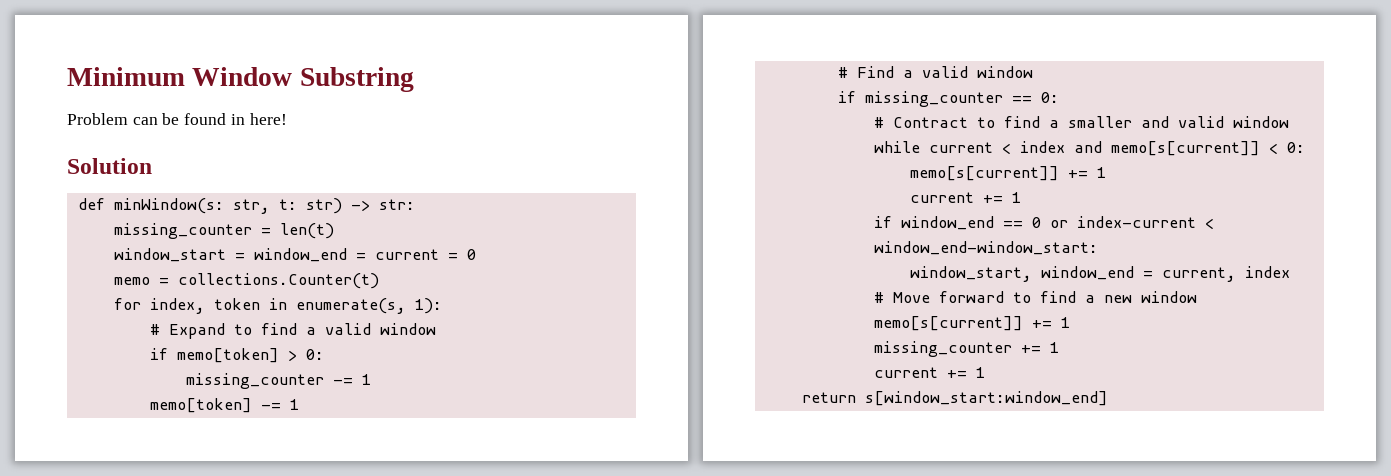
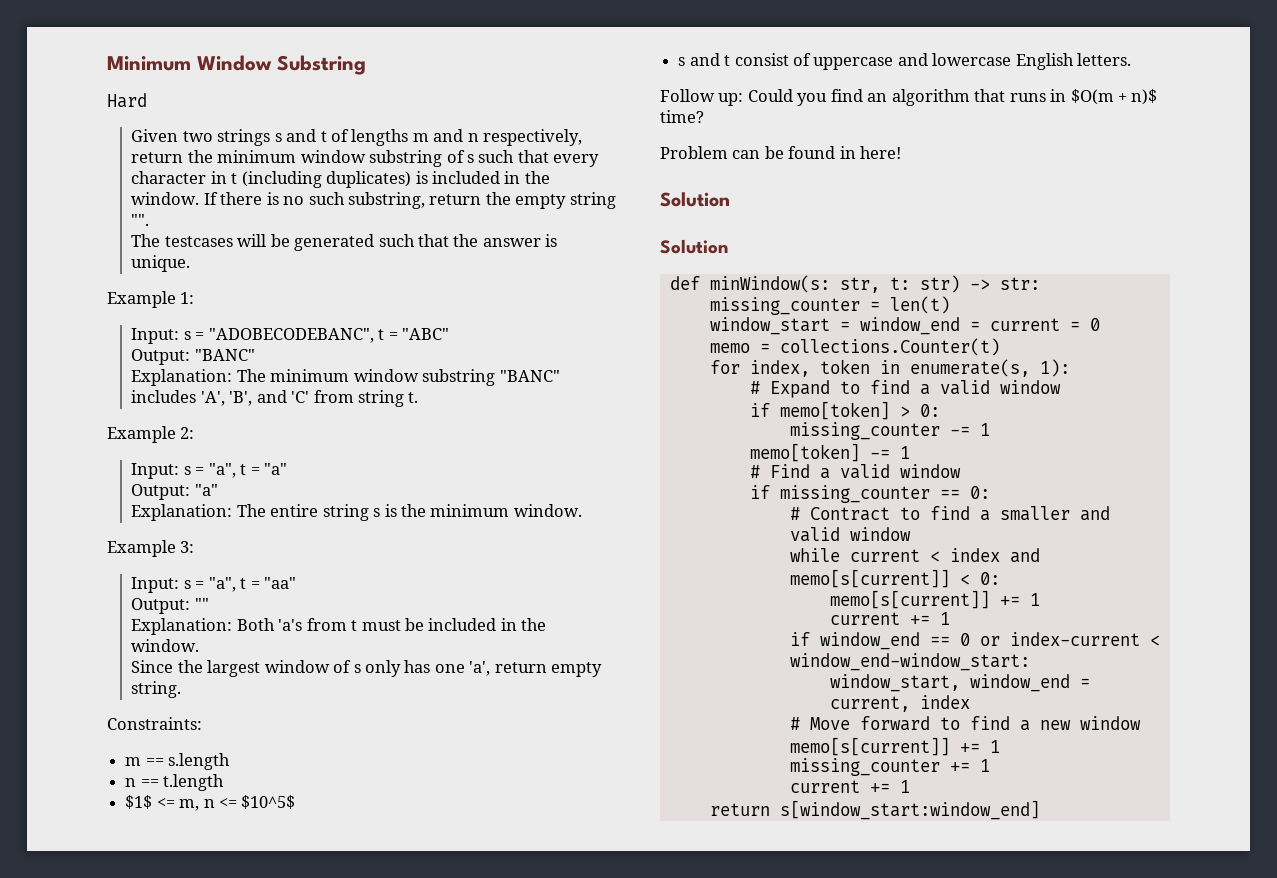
+ Hard
+ Given two strings s and t of lengths m and n respectively, return the minimum window substring of s such that every character in t (including duplicates) is included in the window. If there is no such substring, return the empty string "".
+ The testcases will be generated such that the answer is unique.
+ Example 1:
+ Input: s = "ADOBECODEBANC", t = "ABC"
+ Output: "BANC"
+ Explanation: The minimum window substring "BANC" includes 'A', 'B', and 'C' from string t.
+ Example 2:
+ Input: s = "a", t = "a"
+ Output: "a"
+ Explanation: The entire string s is the minimum window.
+ Example 3:
+ Input: s = "a", t = "aa"
+ Output: ""
+ Explanation: Both 'a's from t must be included in the window.
+ Since the largest window of s only has one 'a', return empty string.
+ Constraints:
+ m == s.length
+ n == t.length
+ $1$ <= m, n <= $10^5$
+ s and t consist of uppercase and lowercase English letters.
+ Follow up: Could you find an algorithm that runs in $O(m + n)$ time?
  Problem can be found in here!
+ Solution

